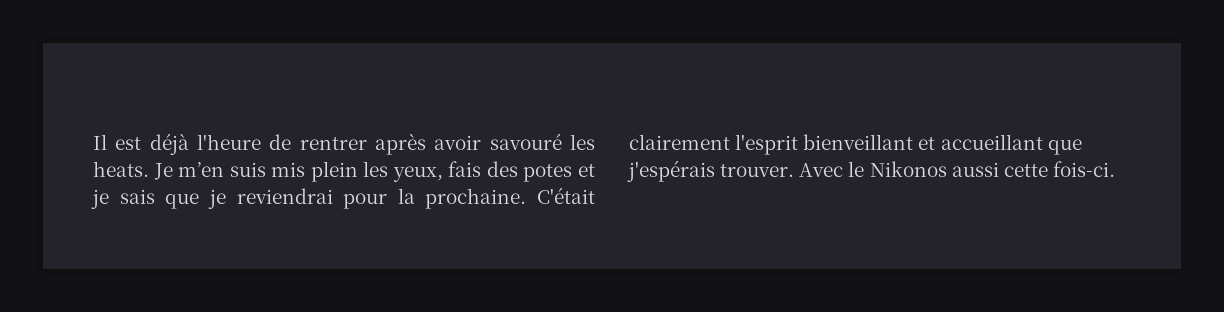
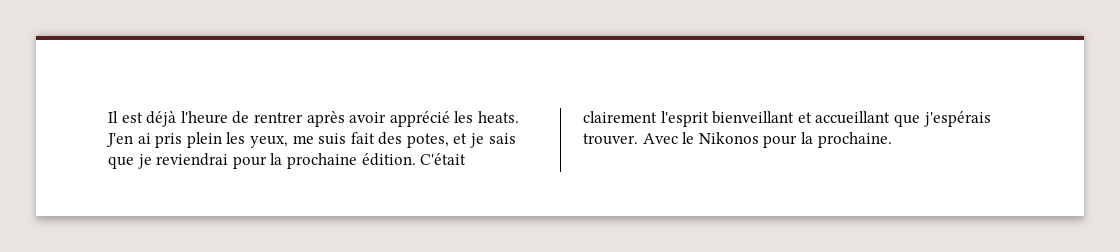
- Il est déjà l'heure de rentrer après avoir savouré les heats.
+ Il est déjà l'heure de rentrer après avoir apprécié les heats.
- Je m’en suis mis plein les yeux, fais des potes et je sais que je reviendrai pour la prochaine.
+ J'en ai pris plein les yeux, me suis fait des potes, et je sais que je reviendrai pour la prochaine édition.
- Avec le Nikonos aussi cette fois-ci.
+ Avec le Nikonos pour la prochaine.

